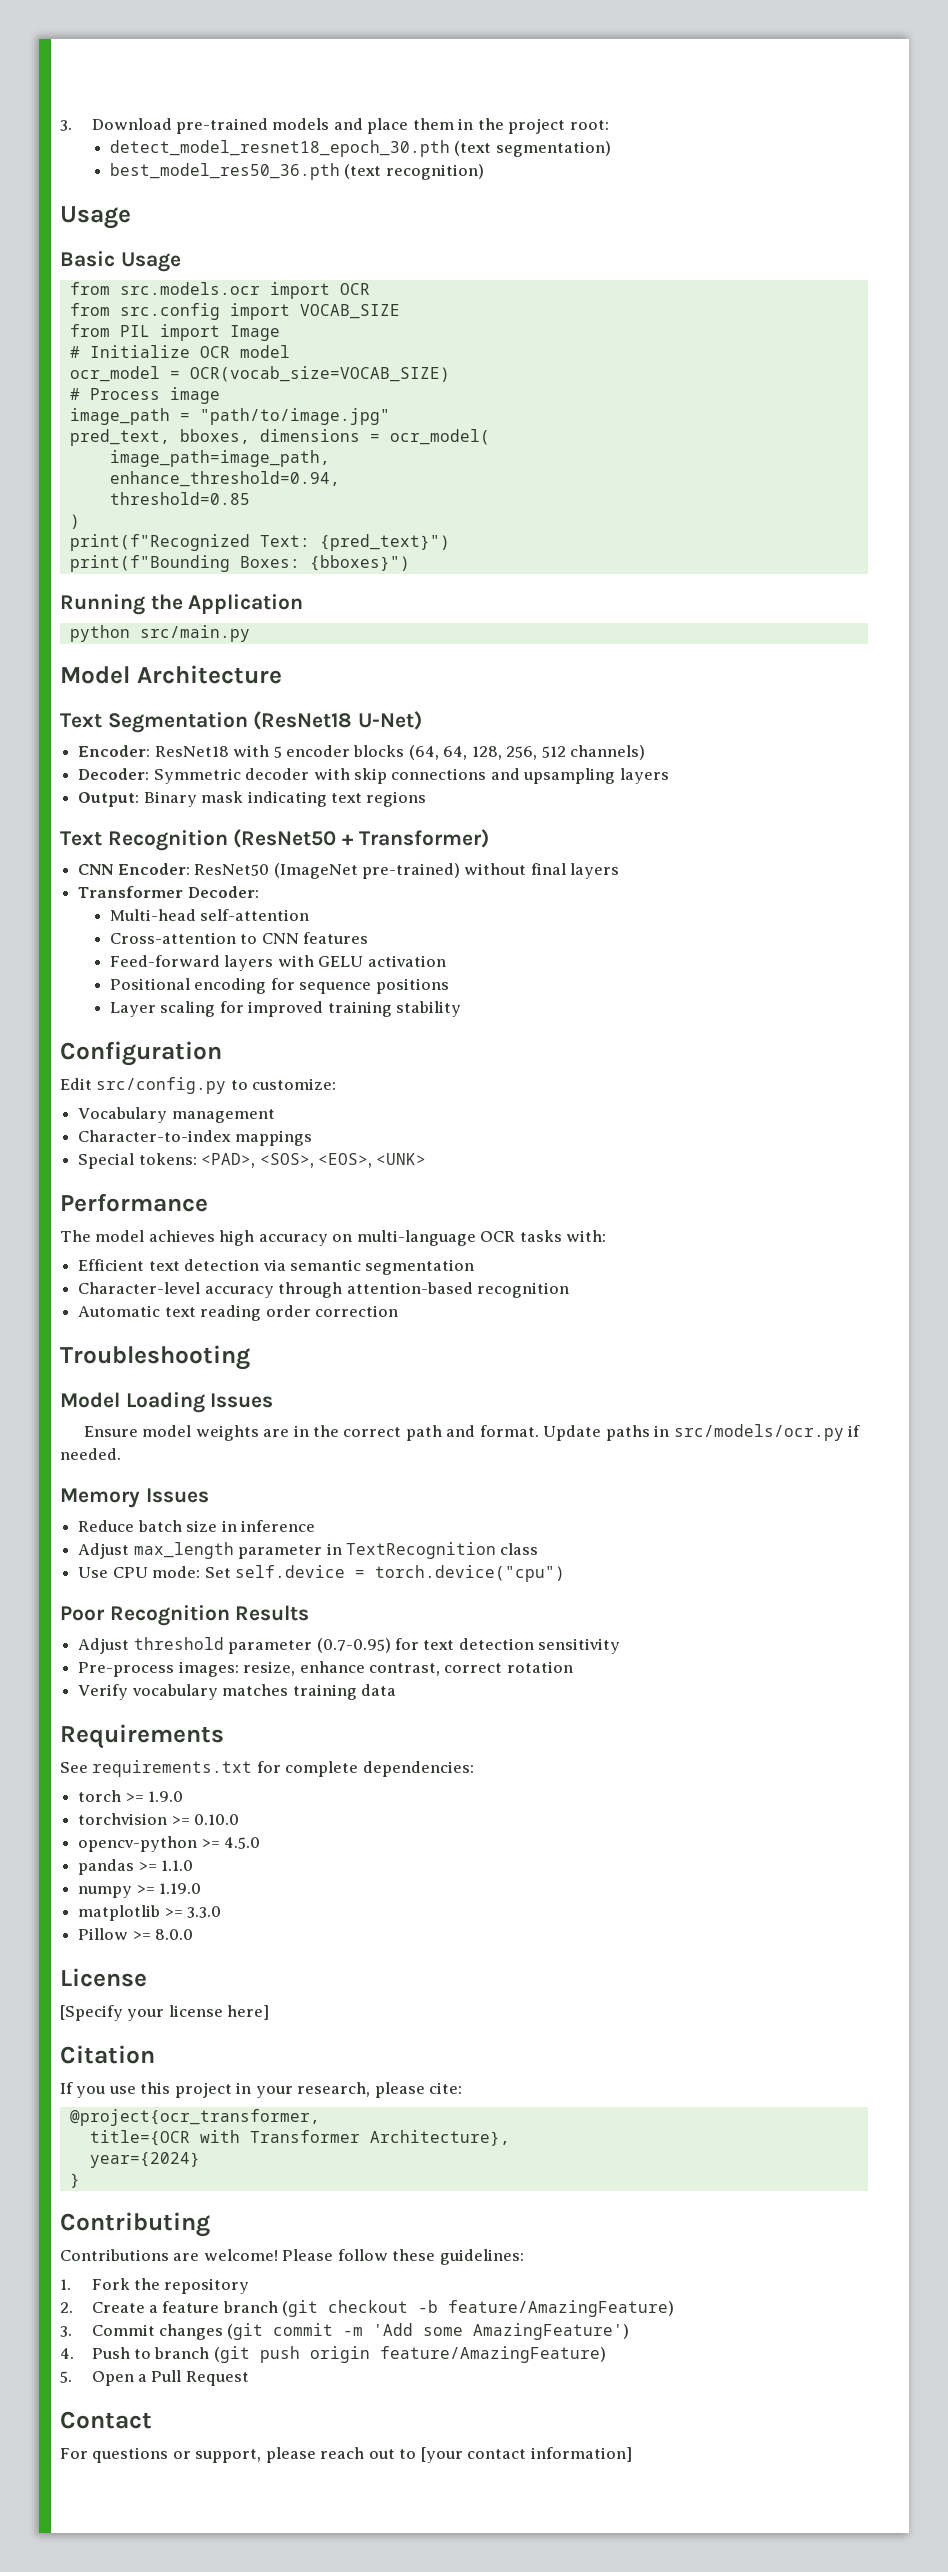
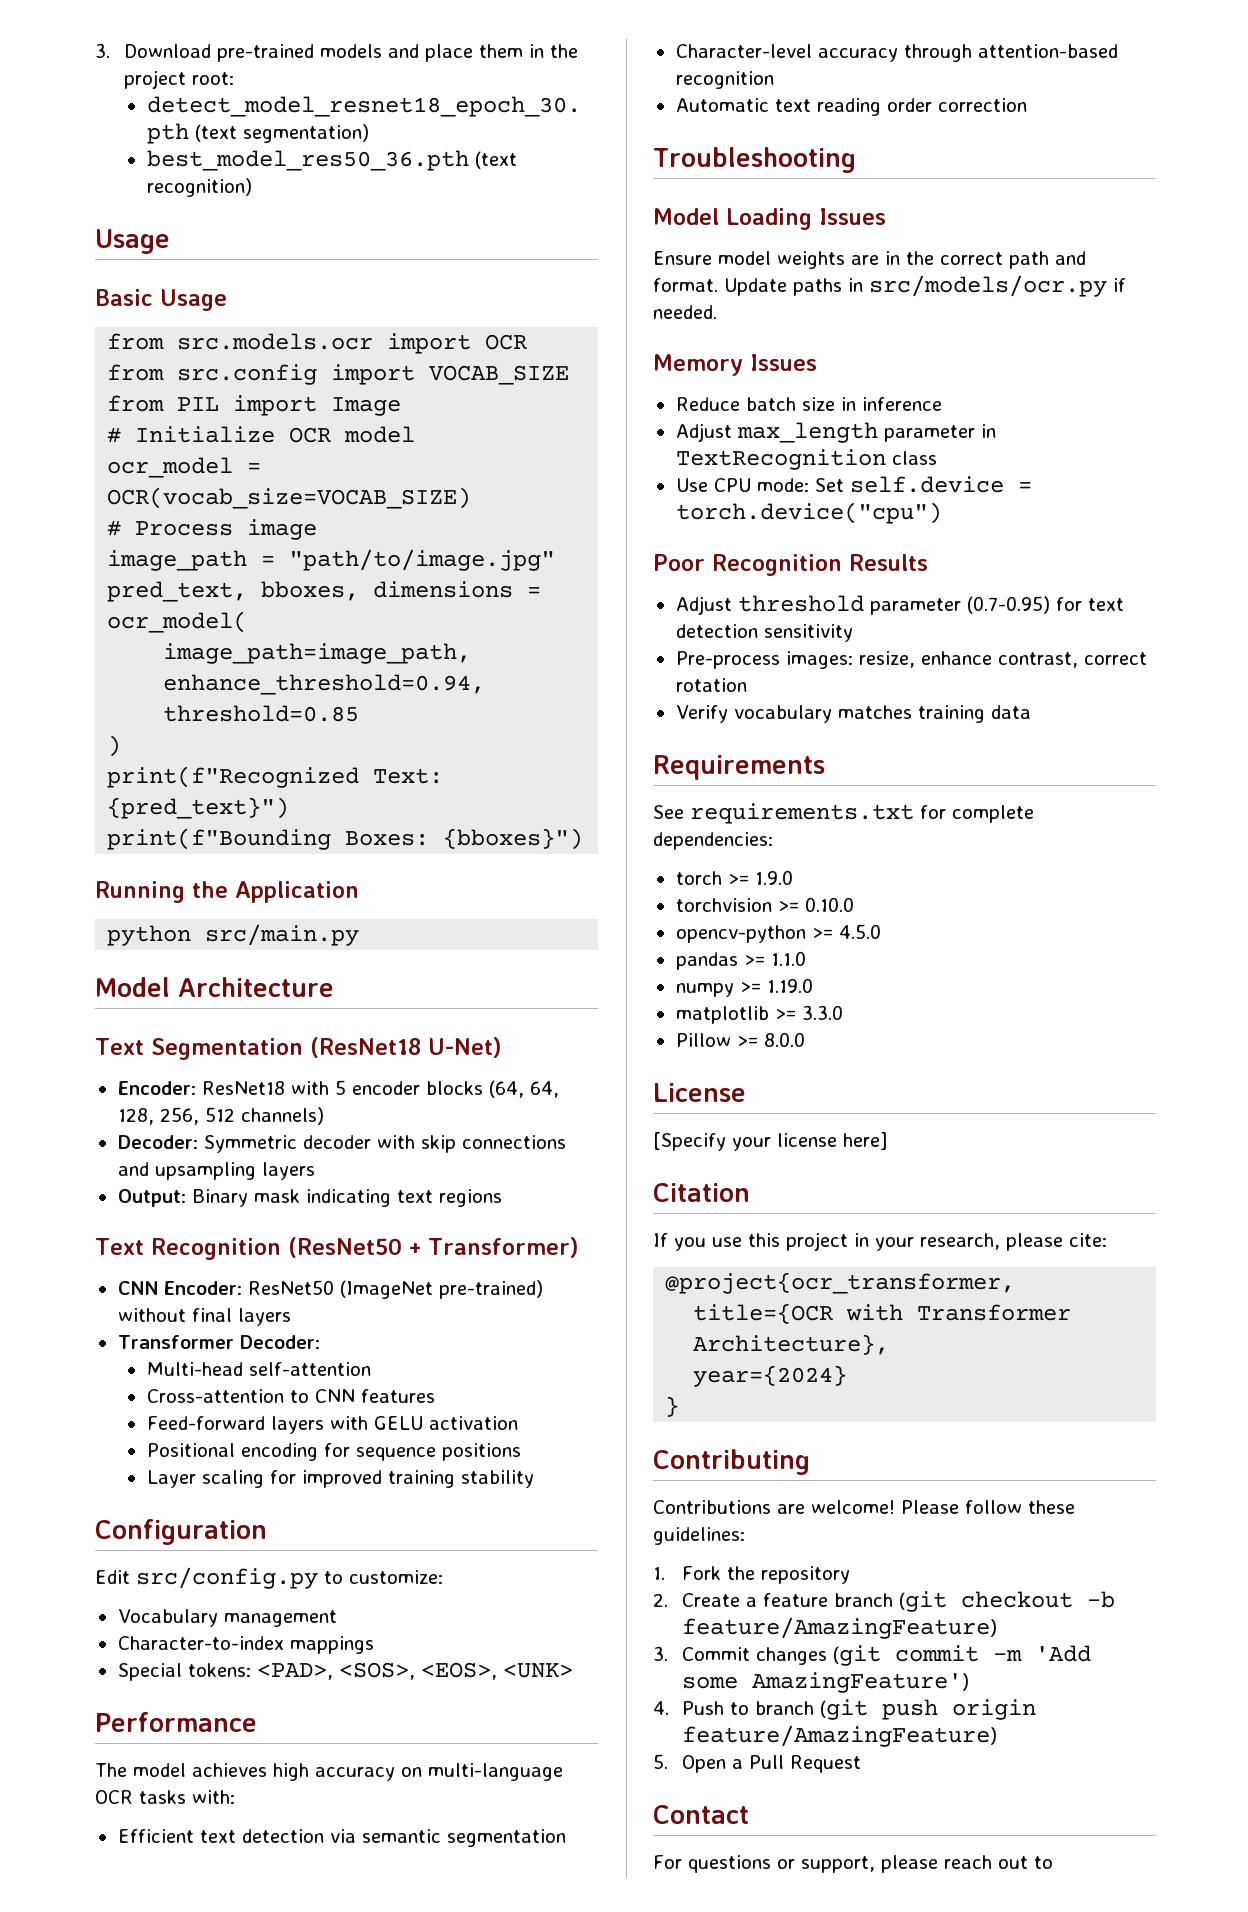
- For questions or support, please reach out to [your contact information]
+ For questions or support, please reach out to

